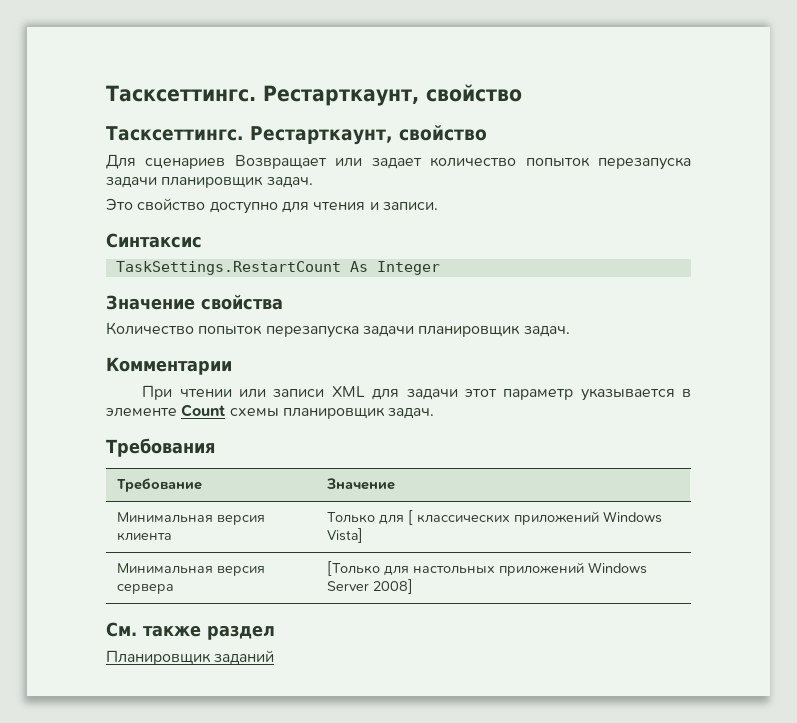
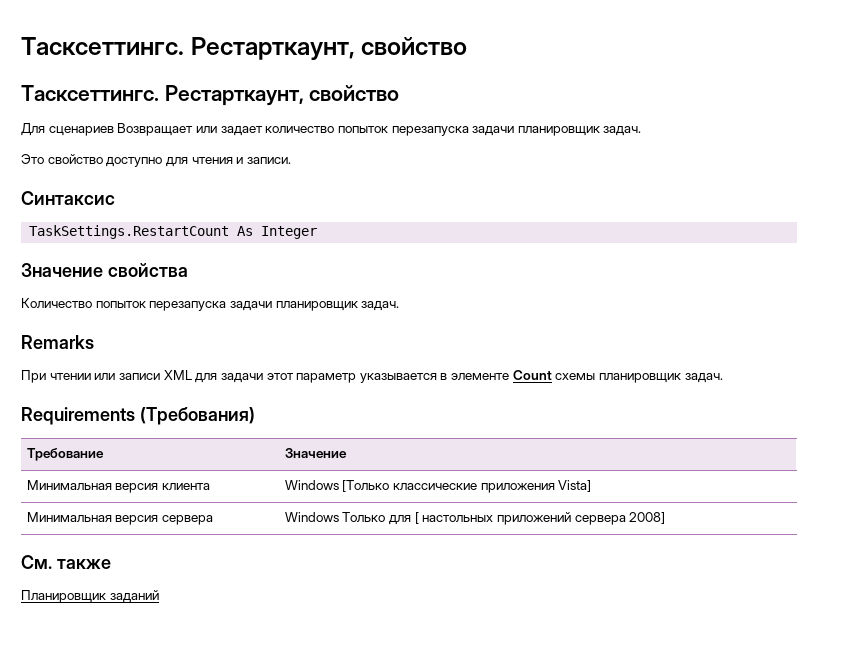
- Комментарии
+ Remarks
- Требования
+ Requirements (Требования)
- Минимальная версия клиента | Только для [ классических приложений Windows Vista]
- Минимальная версия сервера | [Только для настольных приложений Windows Server 2008]
+ Минимальная версия клиента | Windows [Только классические приложения Vista]
+ Минимальная версия сервера | Windows Только для [ настольных приложений сервера 2008]
- См. также раздел
+ См. также

